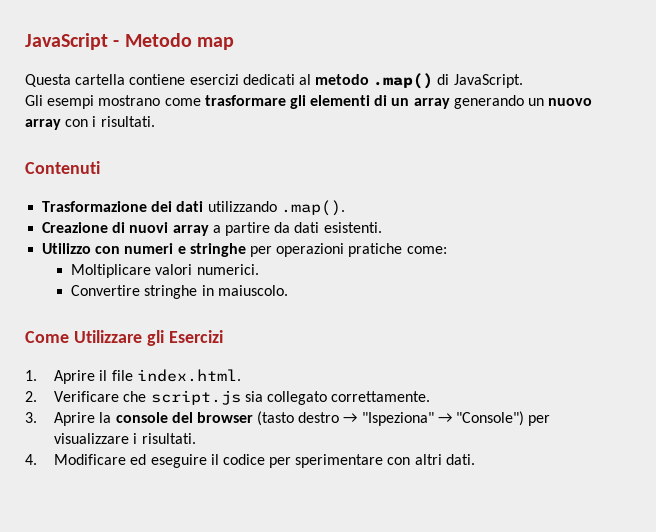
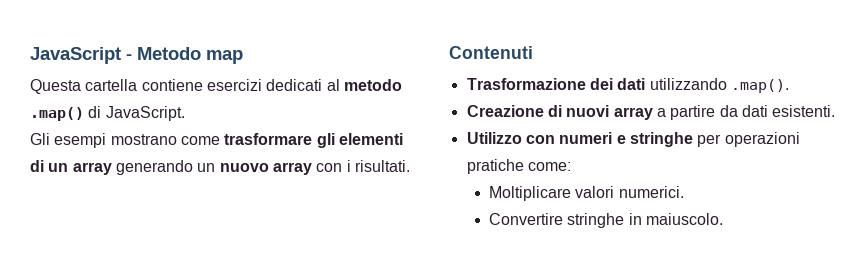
- Come Utilizzare gli Esercizi
- 1. Aprire il file index.html.
- 2. Verificare che script.js sia collegato correttamente.
- 3. Aprire la console del browser (tasto destro → "Ispeziona" → "Console") per visualizzare i risultati.
- 4. Modificare ed eseguire il codice per sperimentare con altri dati.

